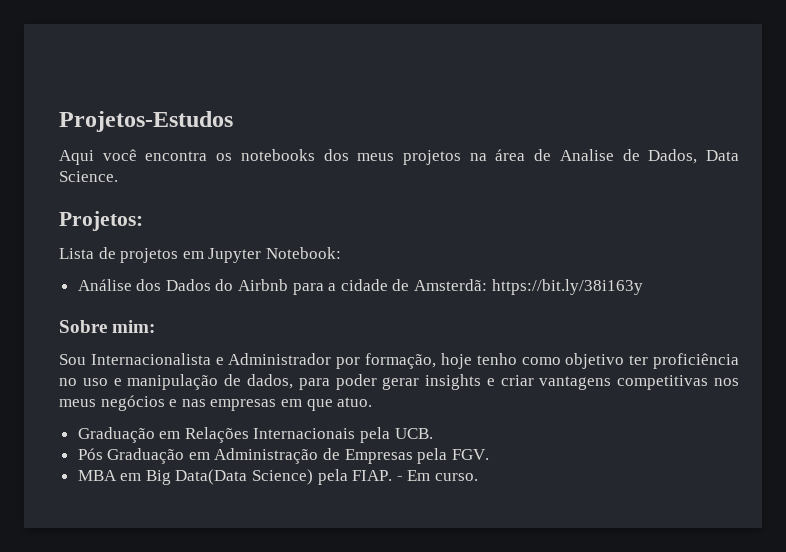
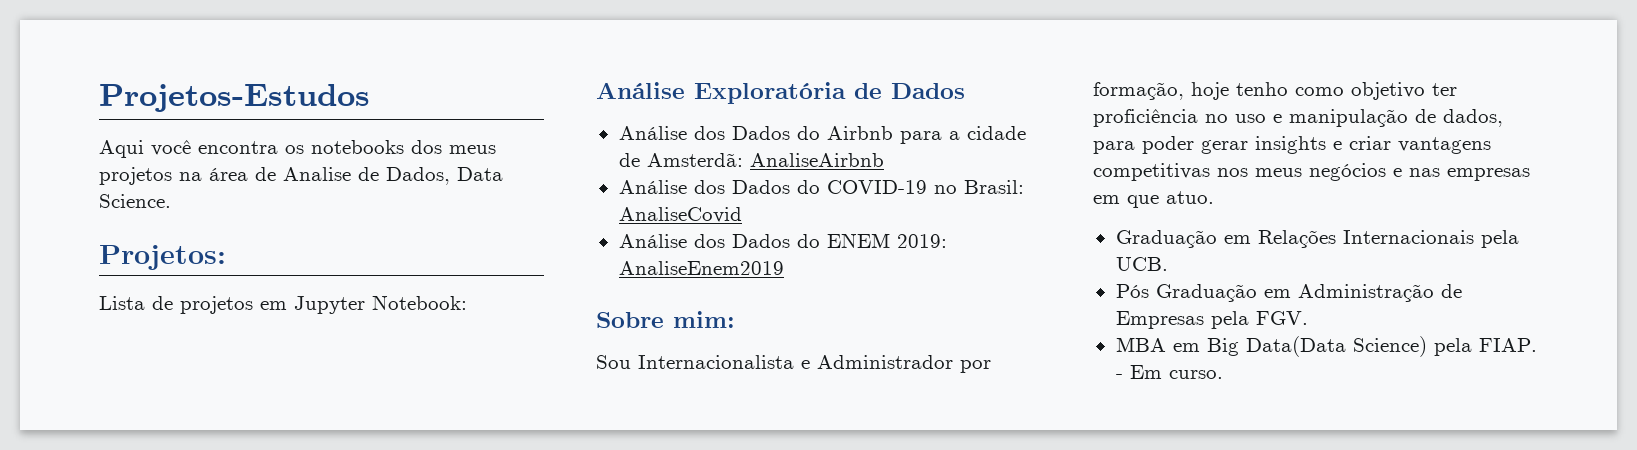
+ Análise Exploratória de Dados
- Análise dos Dados do Airbnb para a cidade de Amsterdã: https://bit.ly/38i163y
+ Análise dos Dados do Airbnb para a cidade de Amsterdã: AnaliseAirbnb
+ Análise dos Dados do COVID-19 no Brasil: AnaliseCovid
+ Análise dos Dados do ENEM 2019: AnaliseEnem2019

